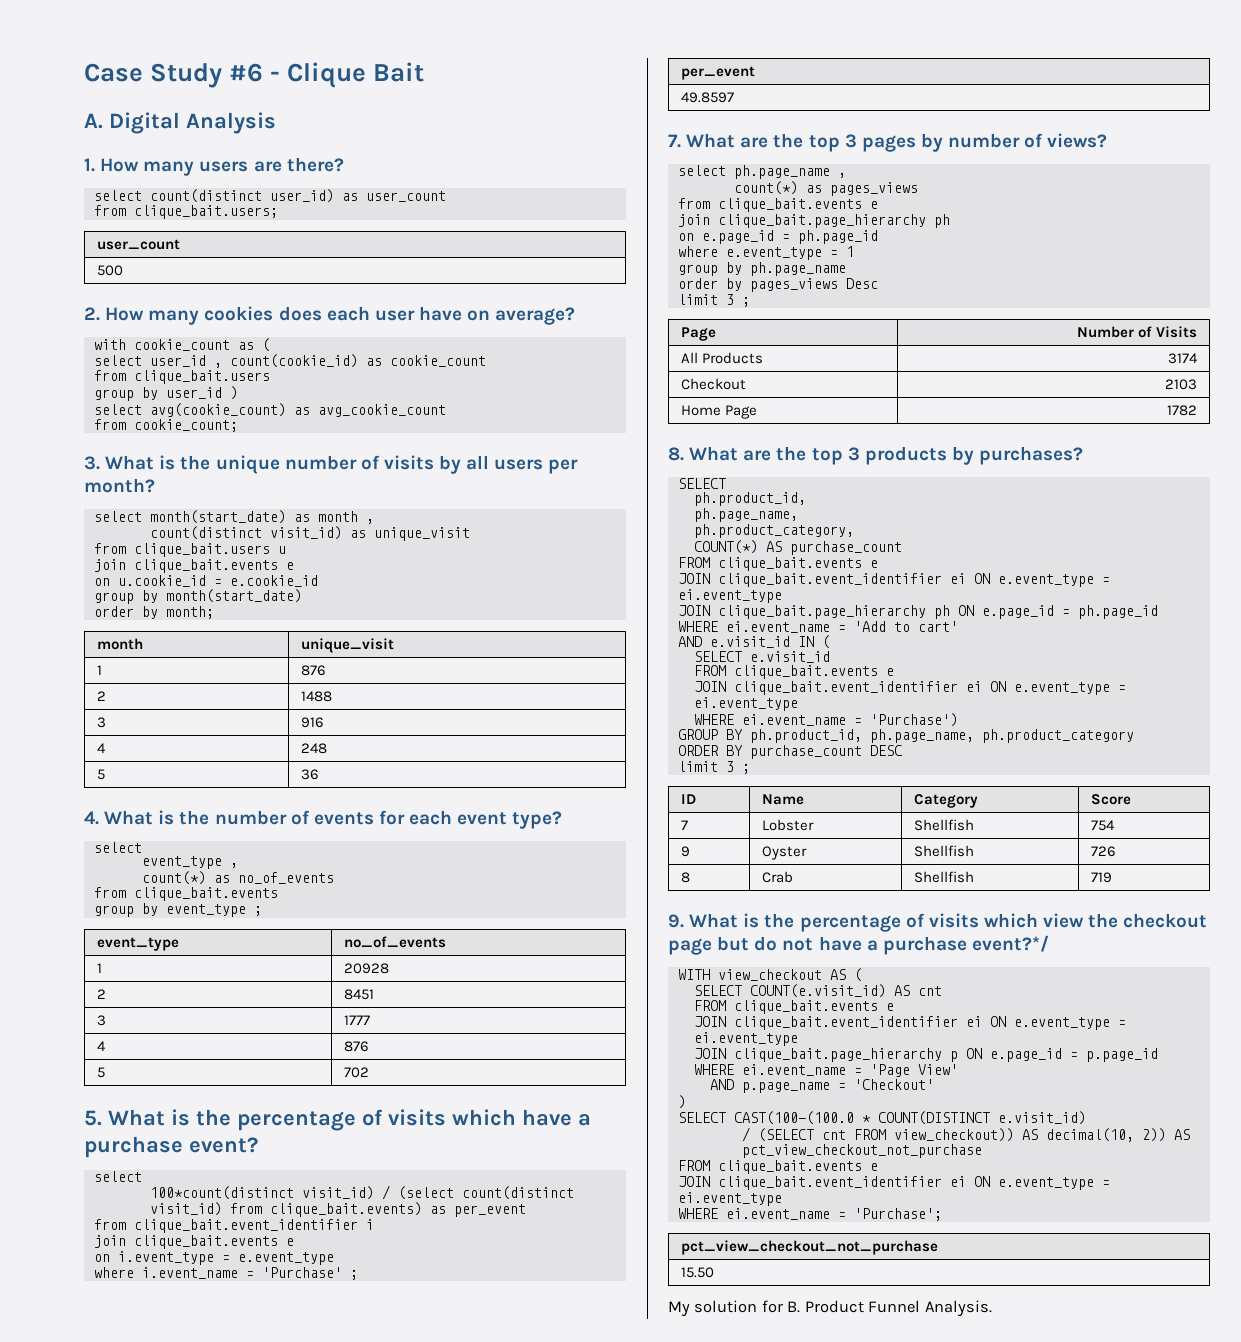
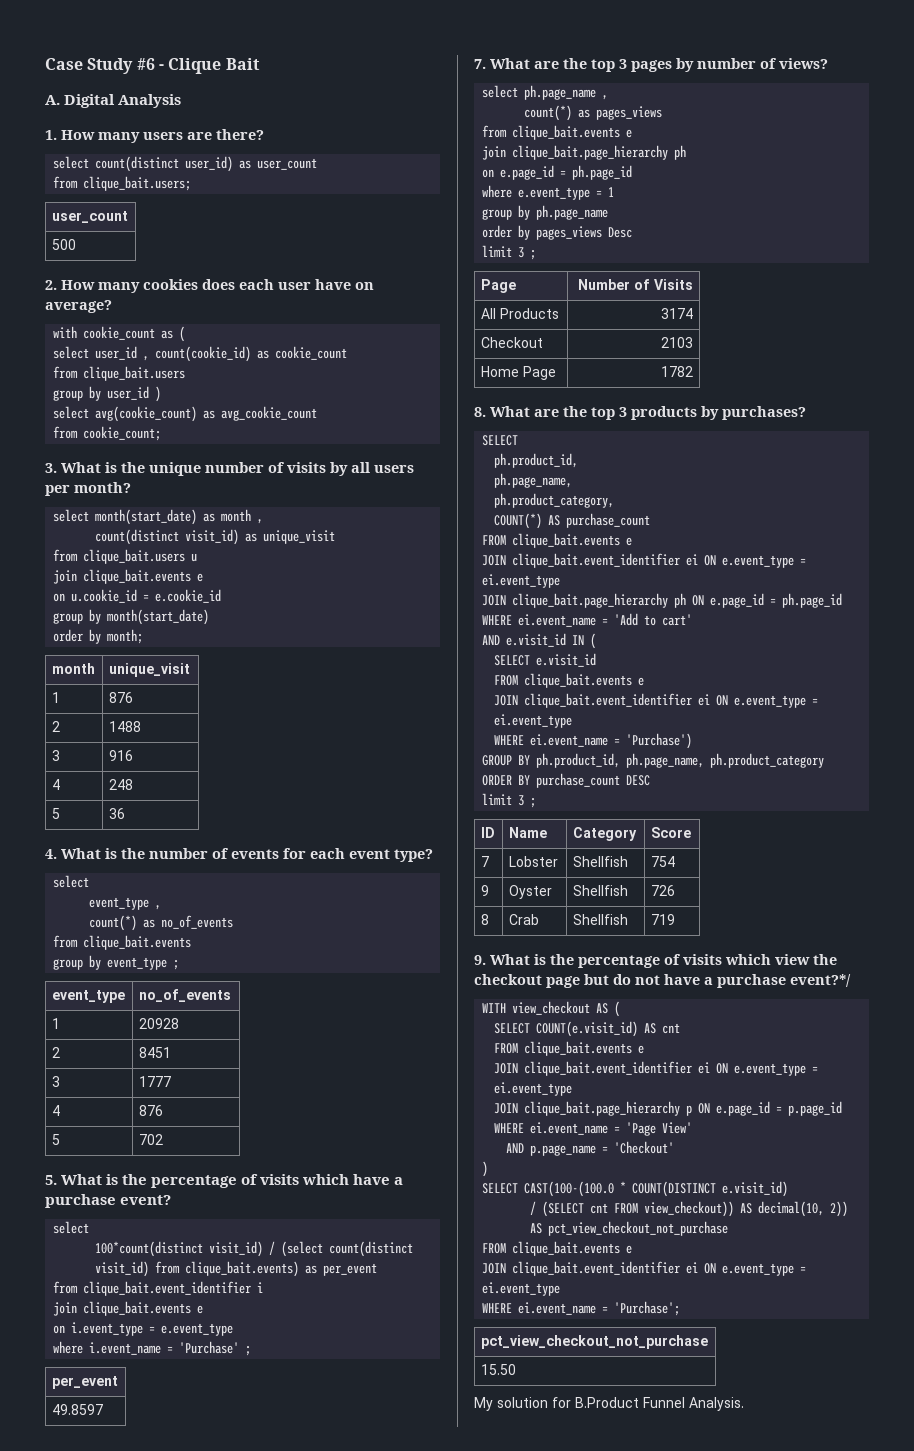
- My solution for B. Product Funnel Analysis.
+ My solution for B.Product Funnel Analysis.

